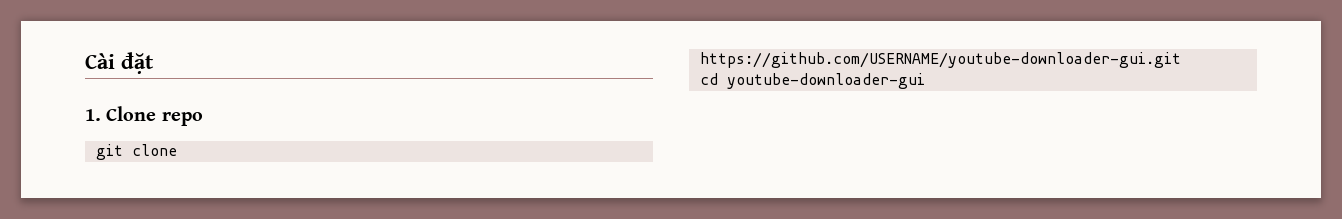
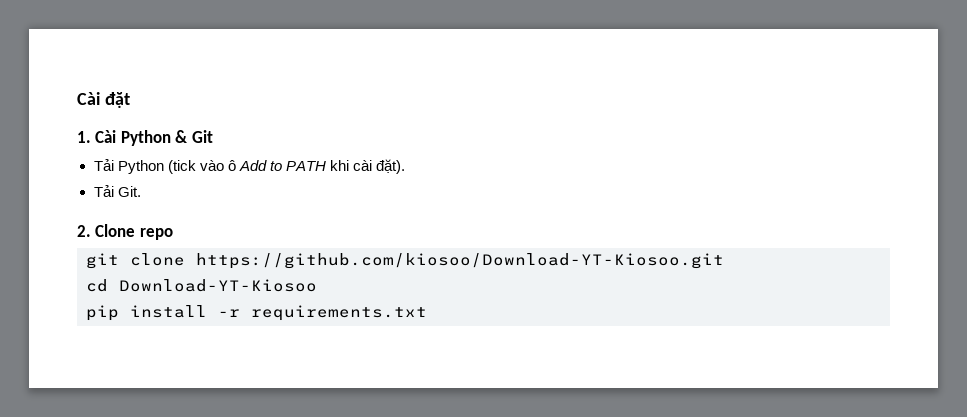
- 1. Clone repo
+ 1. Cài Python & Git
+ Tải Python (tick vào ô Add to PATH khi cài đặt).
+ Tải Git.
+ 2. Clone repo
- git clone https://github.com/USERNAME/youtube-downloader-gui.git
+ git clone https://github.com/kiosoo/Download-YT-Kiosoo.git
- cd youtube-downloader-gui
+ cd Download-YT-Kiosoo
+ pip install -r requirements.txt

